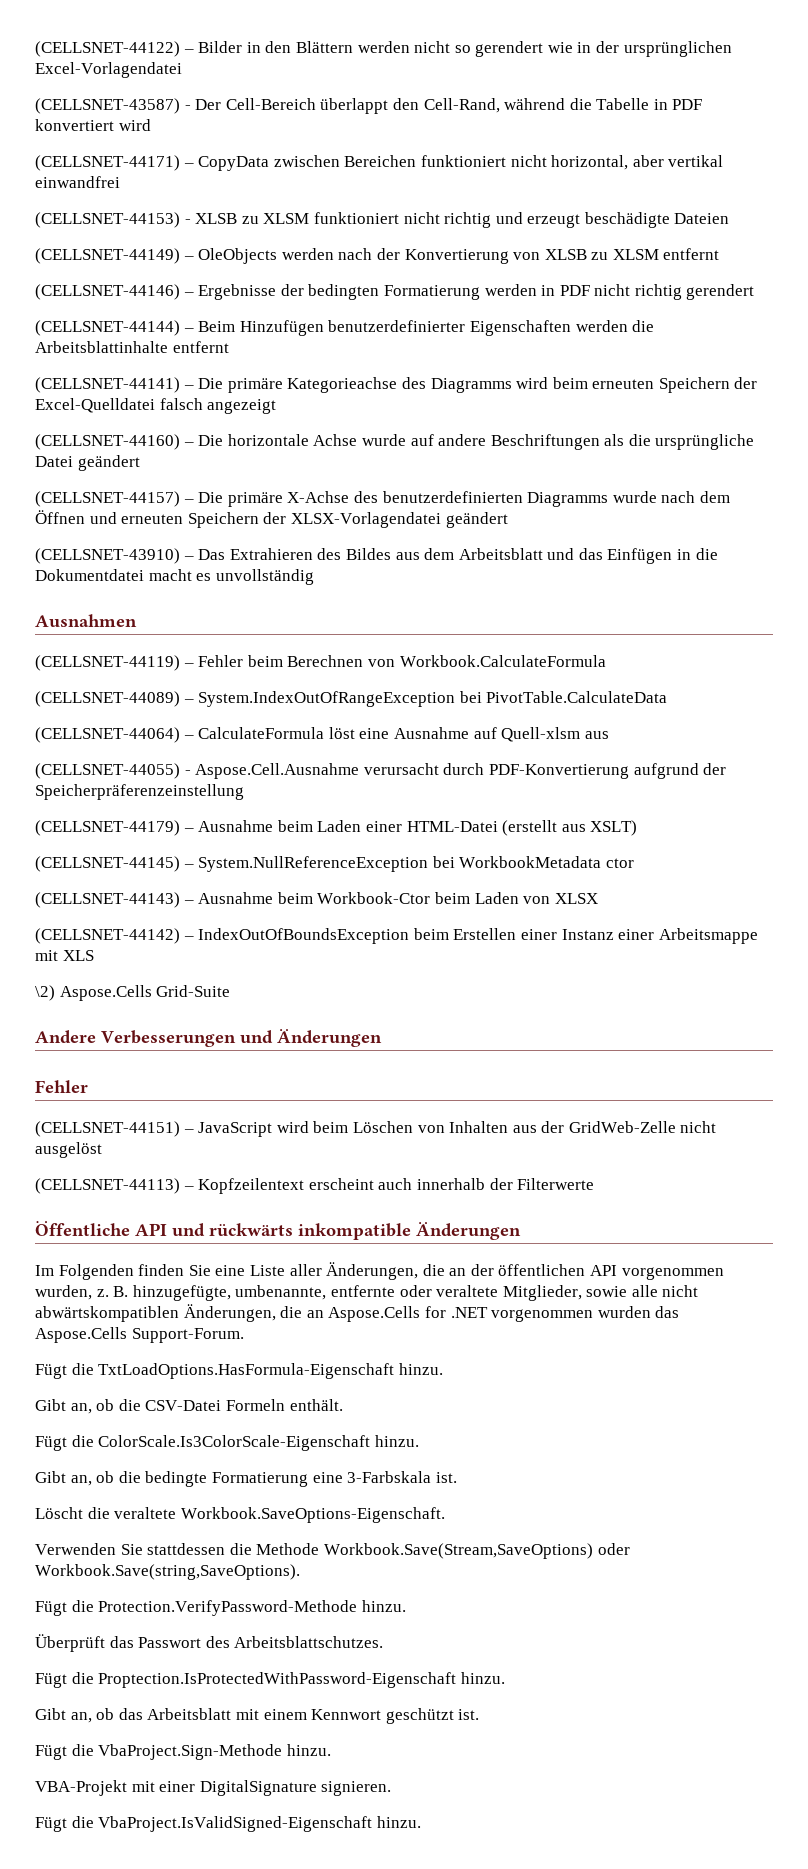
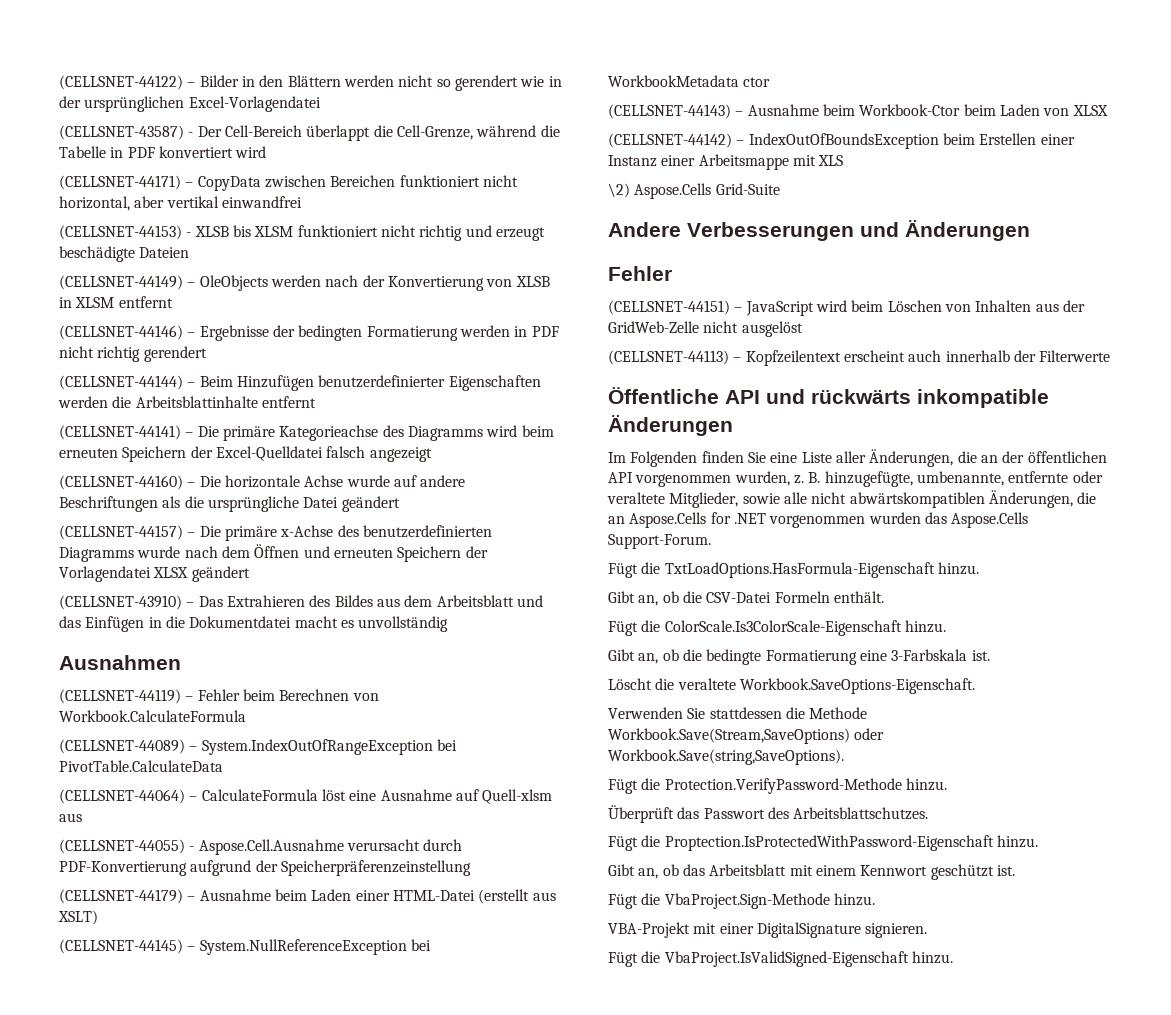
- (CELLSNET-43587) - Der Cell-Bereich überlappt den Cell-Rand, während die Tabelle in PDF konvertiert wird
+ (CELLSNET-43587) - Der Cell-Bereich überlappt die Cell-Grenze, während die Tabelle in PDF konvertiert wird
- (CELLSNET-44153) - XLSB zu XLSM funktioniert nicht richtig und erzeugt beschädigte Dateien
+ (CELLSNET-44153) - XLSB bis XLSM funktioniert nicht richtig und erzeugt beschädigte Dateien
- (CELLSNET-44149) – OleObjects werden nach der Konvertierung von XLSB zu XLSM entfernt
+ (CELLSNET-44149) – OleObjects werden nach der Konvertierung von XLSB in XLSM entfernt
- (CELLSNET-44157) – Die primäre X-Achse des benutzerdefinierten Diagramms wurde nach dem Öffnen und erneuten Speichern der XLSX-Vorlagendatei geändert
+ (CELLSNET-44157) – Die primäre x-Achse des benutzerdefinierten Diagramms wurde nach dem Öffnen und erneuten Speichern der Vorlagendatei XLSX geändert

